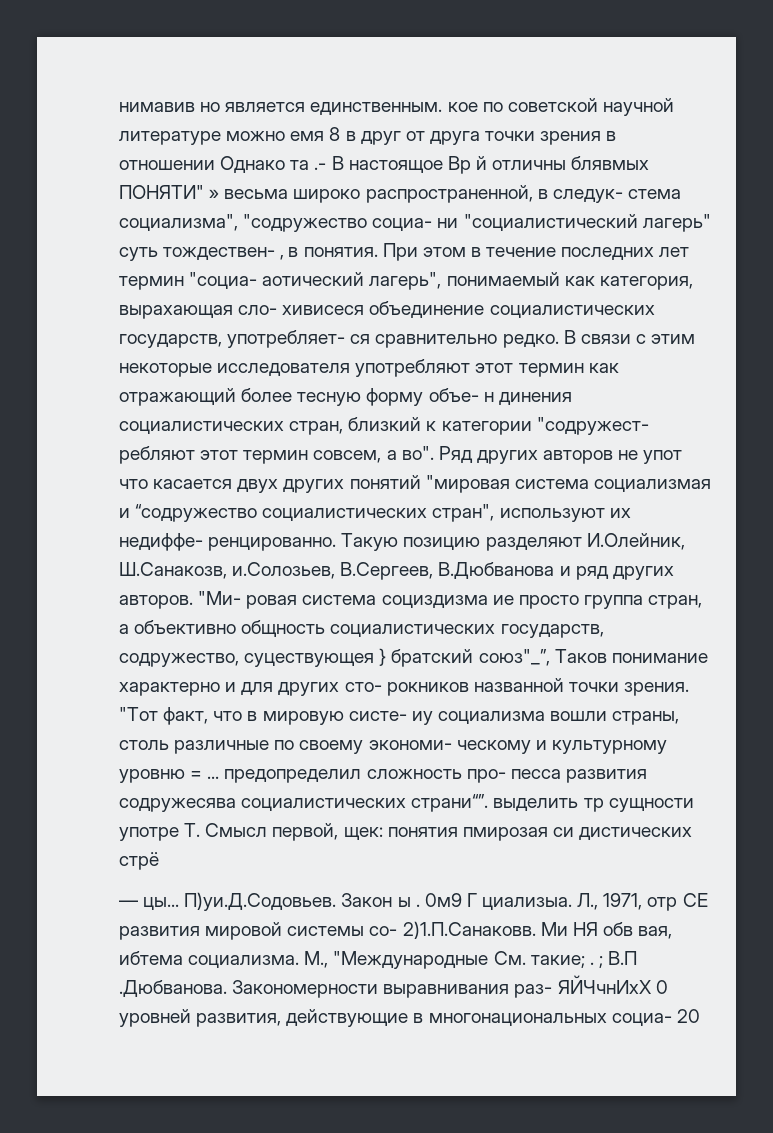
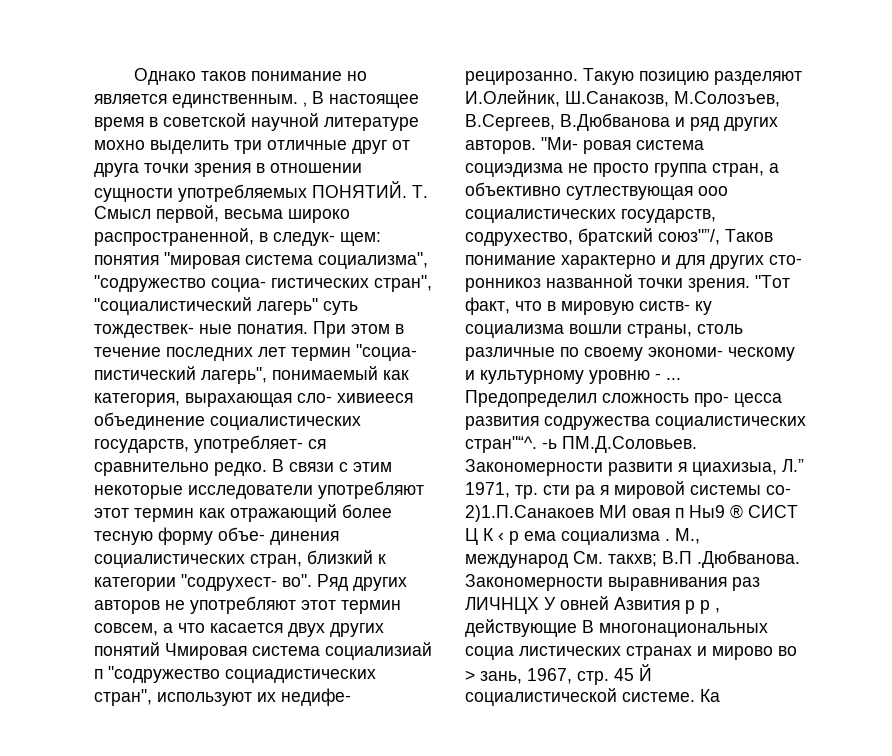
- нимавив но является единственным. кое по советской научной литературе можно емя 8 в друг от друга точки зрения в отношении Однако та .- В настоящое Вр й отличны блявмых ПОНЯТИ" » весьма широко распространенной, в следук- стема социализма", "содружество социа- ни "социалистический лагерь" суть тождествен- ‚ в понятия.
+ Однако таков понимание но является единственным. ‚ В настоящее время в советской научной литературе мохно выделить три отличные друг от друга точки зрения в отношении сущности употребляемых ПОНЯТИЙ. Т. Смысл первой, весьма широко распространенной, в следук- щем: понятия "мировая система социализма", "содружество социа- гистических стран", "социалистический лагерь" суть тождествек- ные понатия.
- При этом в течение последних лет термин "социа- аотический лагерь", понимаемый как категория, вырахающая сло- хивисеся объединение социалистических государств, употребляет- ся сравнительно редко.
+ При этом в течение последних лет термин "социа- пистический лагерь", понимаемый как категория, вырахающая сло- хивиееся объединение социалистических государств, употребляет- ся сравнительно редко.
- В связи с этим некоторые исследователя употребляют этот термин как отражающий более тесную форму объе- н динения социалистических стран, близкий к категории "содружест- ребляют этот термин совсем, а во".
+ В связи с этим некоторые исследователи употребляют этот термин как отражающий более тесную форму объе- динения социалистических стран, близкий к категории "содрухест- во".
- Ряд других авторов не упот что касается двух других понятий "мировая система социализмая и “содружество социалистических стран", используют их недиффе- ренцированно.
+ Ряд других авторов не употребляют этот термин совсем, а что касается двух других понятий Чмировая система социализиай п "содружество социадистических стран", используют их недифе- рецирозанно.
- Такую позицию разделяют И.Олейник, Ш.Санакозв, и.Солозьев, В.Сергеев, В.Дюбванова и ряд других авторов.
+ Такую позицию разделяют И.Олейник, Ш.Санакозв, М.Солозъев, В.Сергеев, В.Дюбванова и ряд других авторов.
- "Ми- ровая система социздизма ие просто группа стран, а объективно общность социалистических государств, содружество, суцествующея } братский союз"_”, Таков понимание характерно и для других сто- рокников названной точки зрения.
+ "Ми- ровая система социэдизма не просто группа стран, а объективно сутлествующая ооо социалистических государств, содрухество, братский союз"”/, Таков понимание характерно и для других сто- ронникоз названной точки зрения.
- "Тот факт, что в мировую систе- иу социализма вошли страны, столь различные по своему экономи- ческому и культурному уровню = ... предопределил сложность про- песса развития содружесява социалистических страни“”. выделить тр сущности употре Т. Смысл первой, щек: понятия пмирозая си дистических стрё
- — цы... П)уи.Д.Содовьев. Закон ы . 0м9 Г циализыа. Л., 1971, отр СЕ развития мировой системы со- 2)1.П.Санаковв. Ми НЯ обв вая, ибтема социализма. М., "Международные См. такие; . ; В.П .Дюбванова. Закономерности выравнивания раз- ЯЙЧчнИхХ 0 уровней развития, действующие в многонациональных социа- 20
+ "Тот факт, что в мировую систв- ку социализма вошли страны, столь различные по своему экономи- ческому и культурному уровню - ... Предопределил сложность про- цесса развития содружества социалистических стран"“^. -ь ПМ.Д.Соловьев. Закономерности развити я циахизыа, Л.” 1971, тр. сти ра я мировой системы со- 2)1.П.Санакоев МИ овая п Ны9 ® СИСТ Ц К ‹ р ема социализма . М., международ См. такхв; В.П .Дюбванова. Закономерности выравнивания раз ЛИЧНЦХ У овней Азвития р р , действующие В многонациональных социа листических странах и мирово во > зань, 1967, стр. 45 Й социалистической системе. Ка

